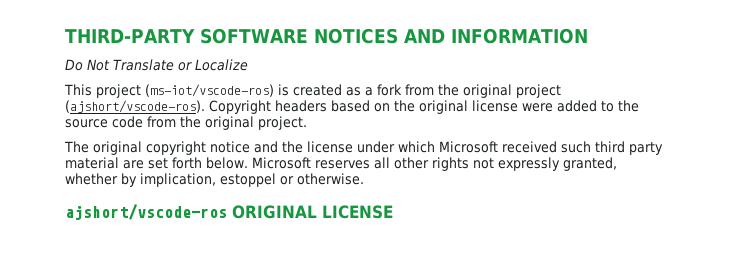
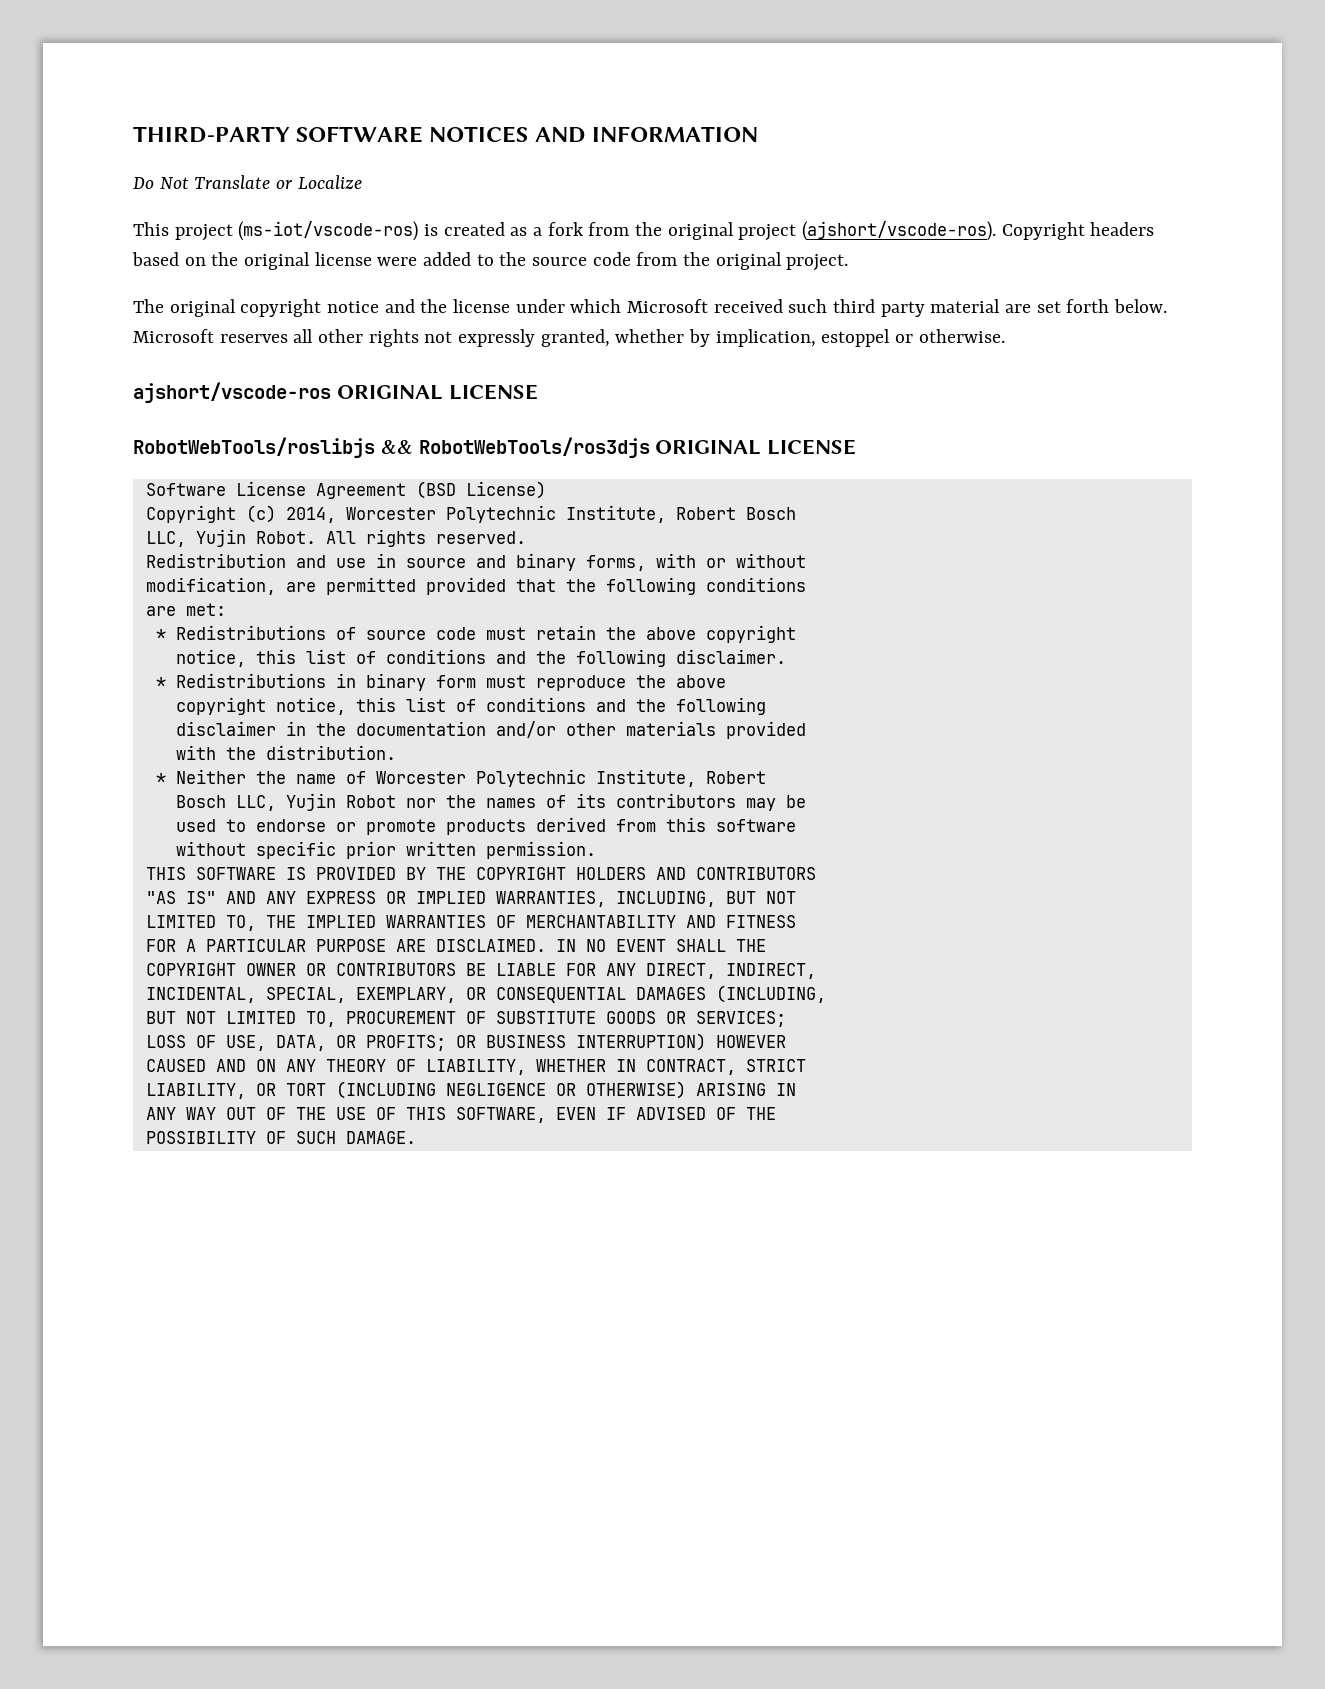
+ RobotWebTools/roslibjs && RobotWebTools/ros3djs ORIGINAL LICENSE
+ Software License Agreement (BSD License)
+ Copyright (c) 2014, Worcester Polytechnic Institute, Robert Bosch
+ LLC, Yujin Robot. All rights reserved.
+ Redistribution and use in source and binary forms, with or without
+ modification, are permitted provided that the following conditions
+ are met:
+ * Redistributions of source code must retain the above copyright
+ notice, this list of conditions and the following disclaimer.
+ * Redistributions in binary form must reproduce the above
+ copyright notice, this list of conditions and the following
+ disclaimer in the documentation and/or other materials provided
+ with the distribution.
+ * Neither the name of Worcester Polytechnic Institute, Robert
+ Bosch LLC, Yujin Robot nor the names of its contributors may be
+ used to endorse or promote products derived from this software
+ without specific prior written permission.
+ THIS SOFTWARE IS PROVIDED BY THE COPYRIGHT HOLDERS AND CONTRIBUTORS
+ "AS IS" AND ANY EXPRESS OR IMPLIED WARRANTIES, INCLUDING, BUT NOT
+ LIMITED TO, THE IMPLIED WARRANTIES OF MERCHANTABILITY AND FITNESS
+ FOR A PARTICULAR PURPOSE ARE DISCLAIMED. IN NO EVENT SHALL THE
+ COPYRIGHT OWNER OR CONTRIBUTORS BE LIABLE FOR ANY DIRECT, INDIRECT,
+ INCIDENTAL, SPECIAL, EXEMPLARY, OR CONSEQUENTIAL DAMAGES (INCLUDING,
+ BUT NOT LIMITED TO, PROCUREMENT OF SUBSTITUTE GOODS OR SERVICES;
+ LOSS OF USE, DATA, OR PROFITS; OR BUSINESS INTERRUPTION) HOWEVER
+ CAUSED AND ON ANY THEORY OF LIABILITY, WHETHER IN CONTRACT, STRICT
+ LIABILITY, OR TORT (INCLUDING NEGLIGENCE OR OTHERWISE) ARISING IN
+ ANY WAY OUT OF THE USE OF THIS SOFTWARE, EVEN IF ADVISED OF THE
+ POSSIBILITY OF SUCH DAMAGE.

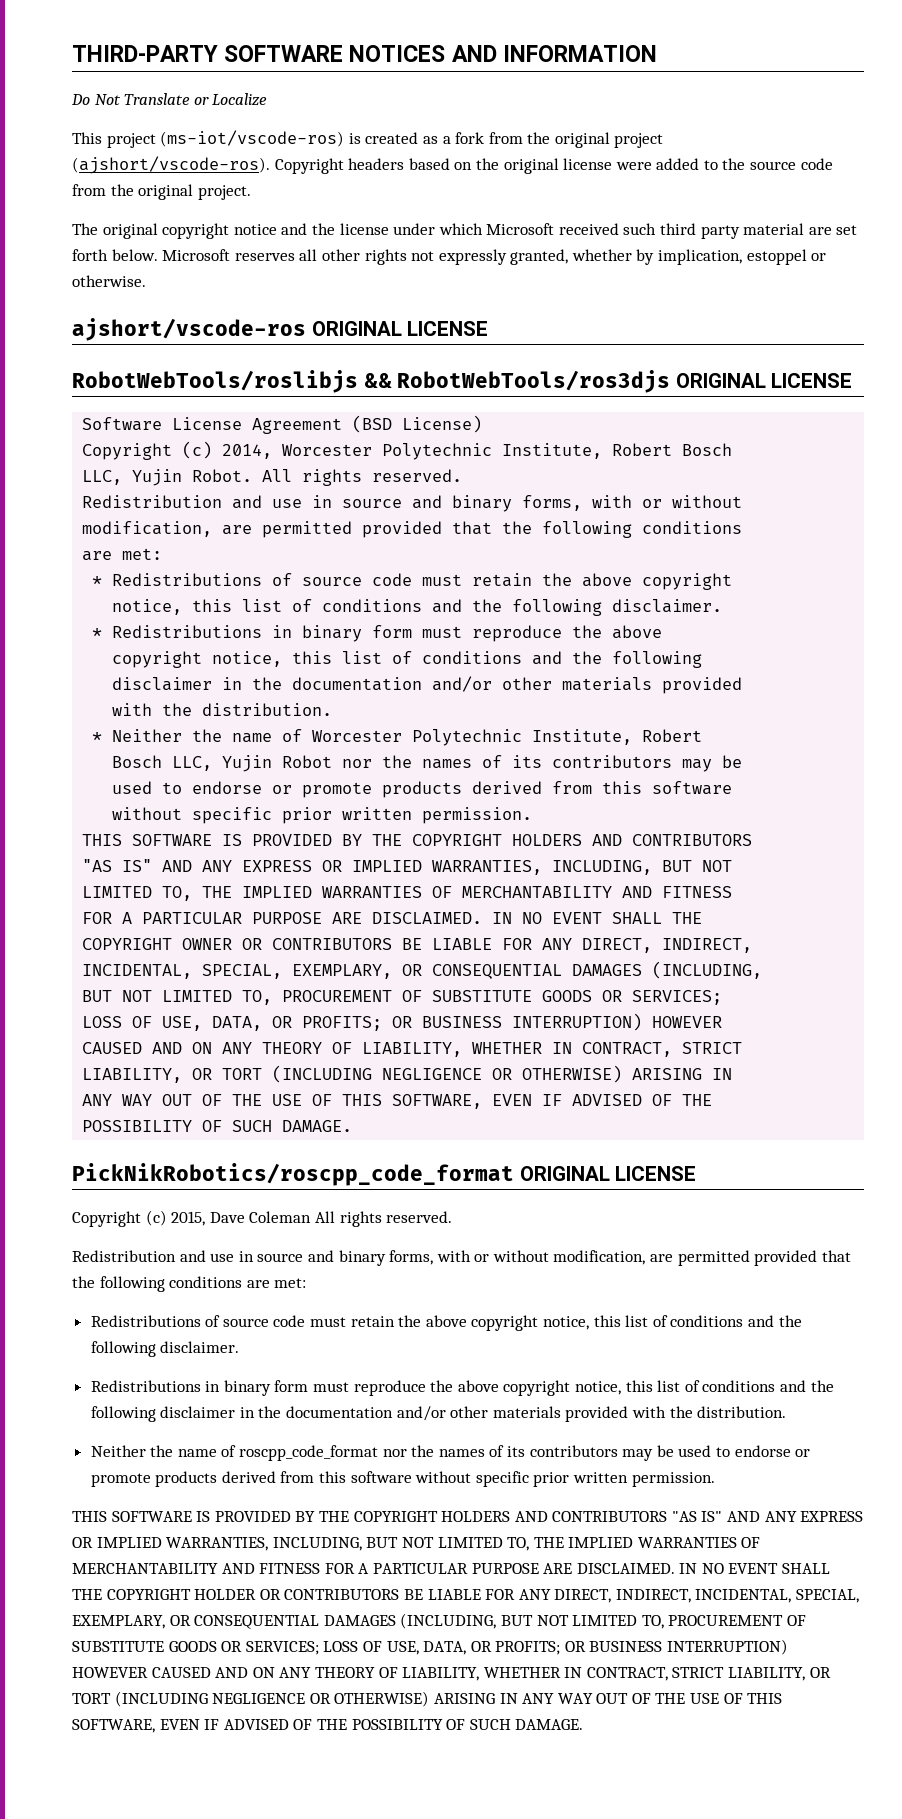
+ PickNikRobotics/roscpp_code_format ORIGINAL LICENSE
+ Copyright (c) 2015, Dave Coleman All rights reserved.
+ Redistribution and use in source and binary forms, with or without modification, are permitted provided that the following conditions are met:
+ Redistributions of source code must retain the above copyright notice, this list of conditions and the following disclaimer.
+ Redistributions in binary form must reproduce the above copyright notice, this list of conditions and the following disclaimer in the documentation and/or other materials provided with the distribution.
+ Neither the name of roscpp_code_format nor the names of its contributors may be used to endorse or promote products derived from this software without specific prior written permission.
+ THIS SOFTWARE IS PROVIDED BY THE COPYRIGHT HOLDERS AND CONTRIBUTORS "AS IS" AND ANY EXPRESS OR IMPLIED WARRANTIES, INCLUDING, BUT NOT LIMITED TO, THE IMPLIED WARRANTIES OF MERCHANTABILITY AND FITNESS FOR A PARTICULAR PURPOSE ARE DISCLAIMED. IN NO EVENT SHALL THE COPYRIGHT HOLDER OR CONTRIBUTORS BE LIABLE FOR ANY DIRECT, INDIRECT, INCIDENTAL, SPECIAL, EXEMPLARY, OR CONSEQUENTIAL DAMAGES (INCLUDING, BUT NOT LIMITED TO, PROCUREMENT OF SUBSTITUTE GOODS OR SERVICES; LOSS OF USE, DATA, OR PROFITS; OR BUSINESS INTERRUPTION) HOWEVER CAUSED AND ON ANY THEORY OF LIABILITY, WHETHER IN CONTRACT, STRICT LIABILITY, OR TORT (INCLUDING NEGLIGENCE OR OTHERWISE) ARISING IN ANY WAY OUT OF THE USE OF THIS SOFTWARE, EVEN IF ADVISED OF THE POSSIBILITY OF SUCH DAMAGE.

